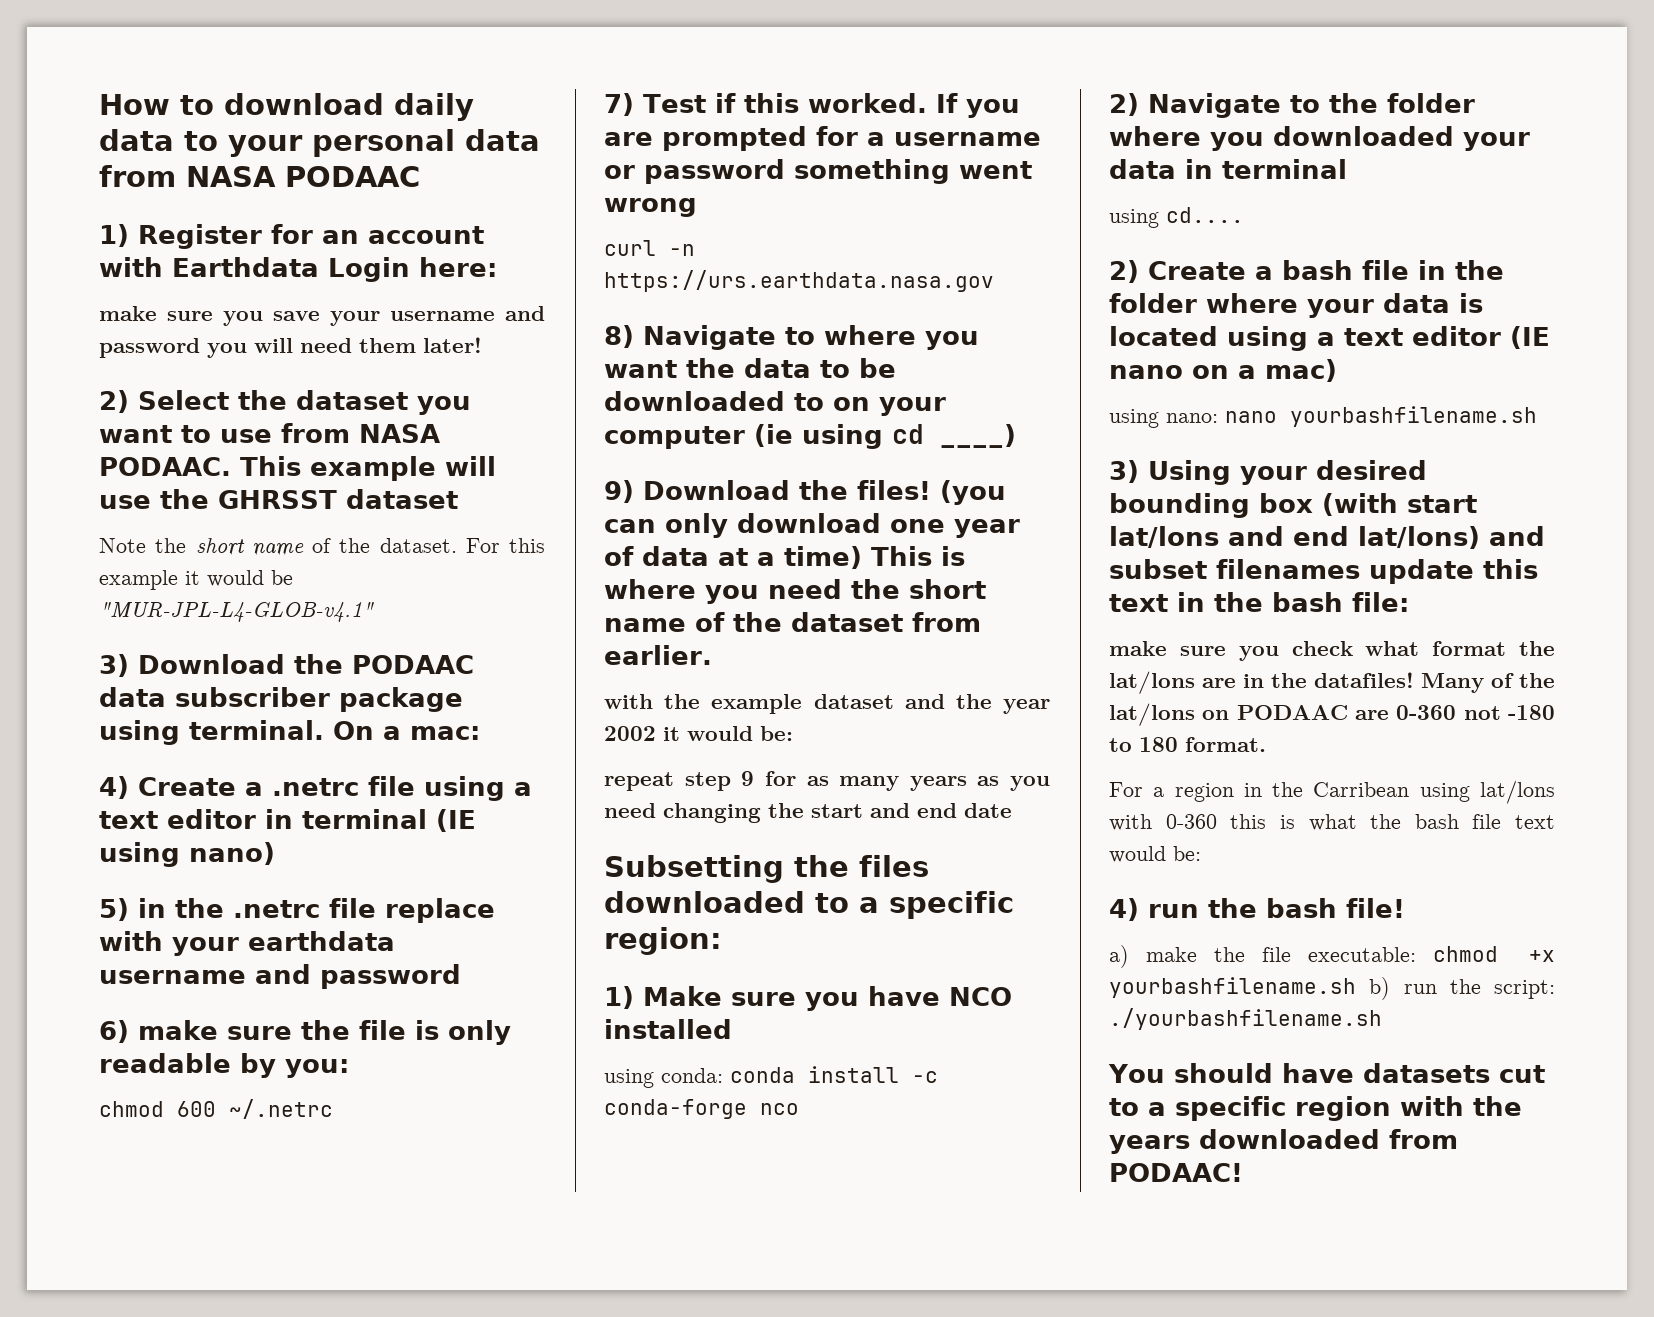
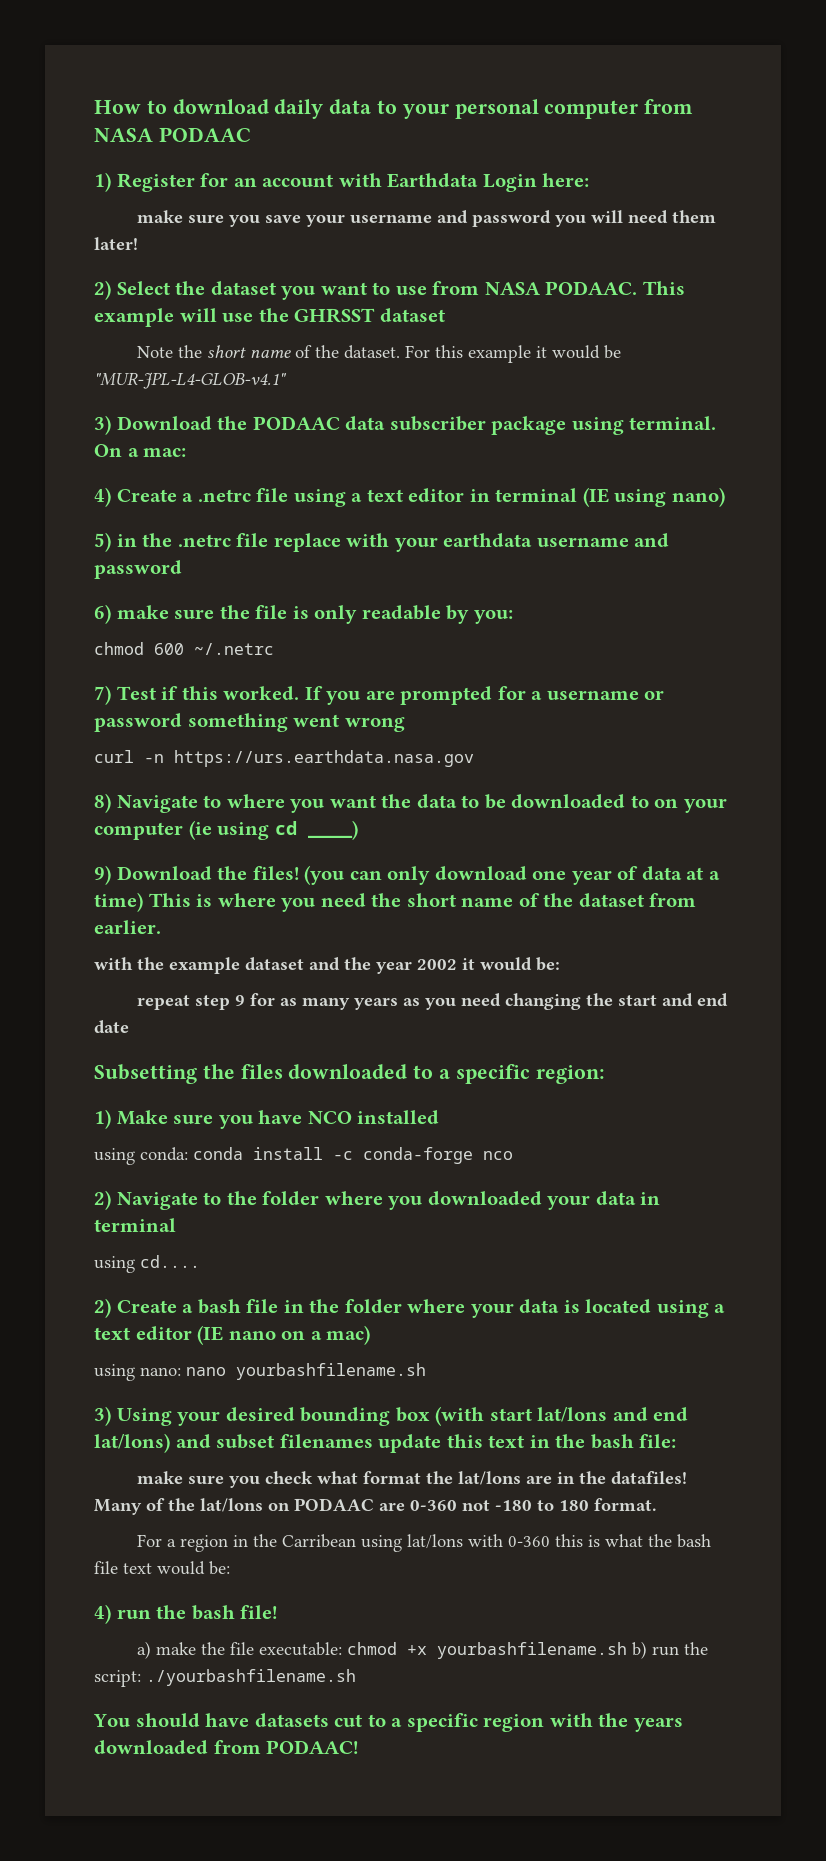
- How to download daily data to your personal data from NASA PODAAC
+ How to download daily data to your personal computer from NASA PODAAC

